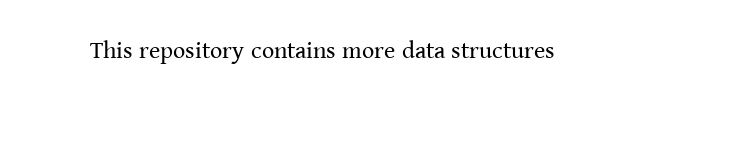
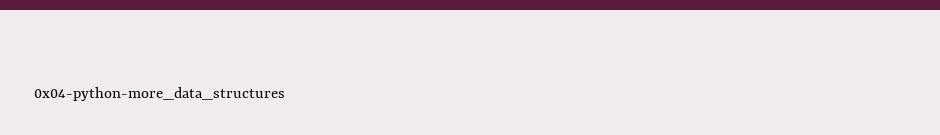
- This repository contains more data structures
+ 0x04-python-more_data_structures

